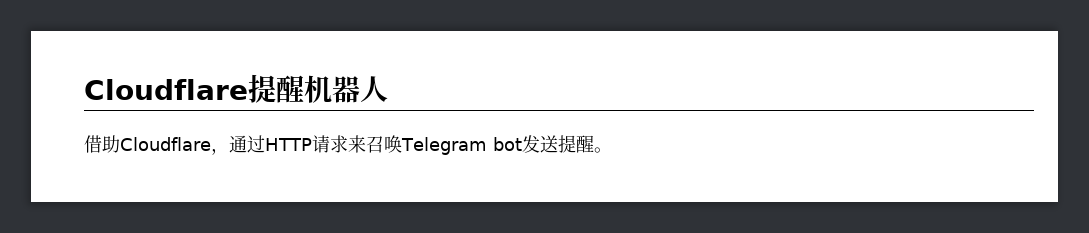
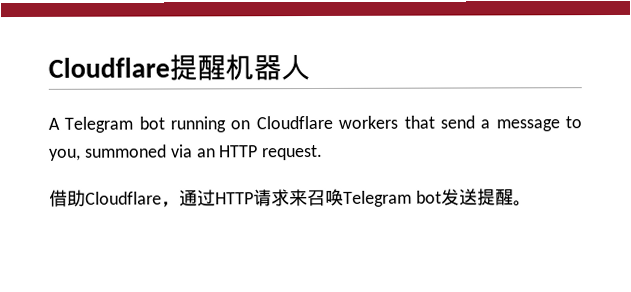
+ A Telegram bot running on Cloudflare workers that send a message to you, summoned via an HTTP request.

